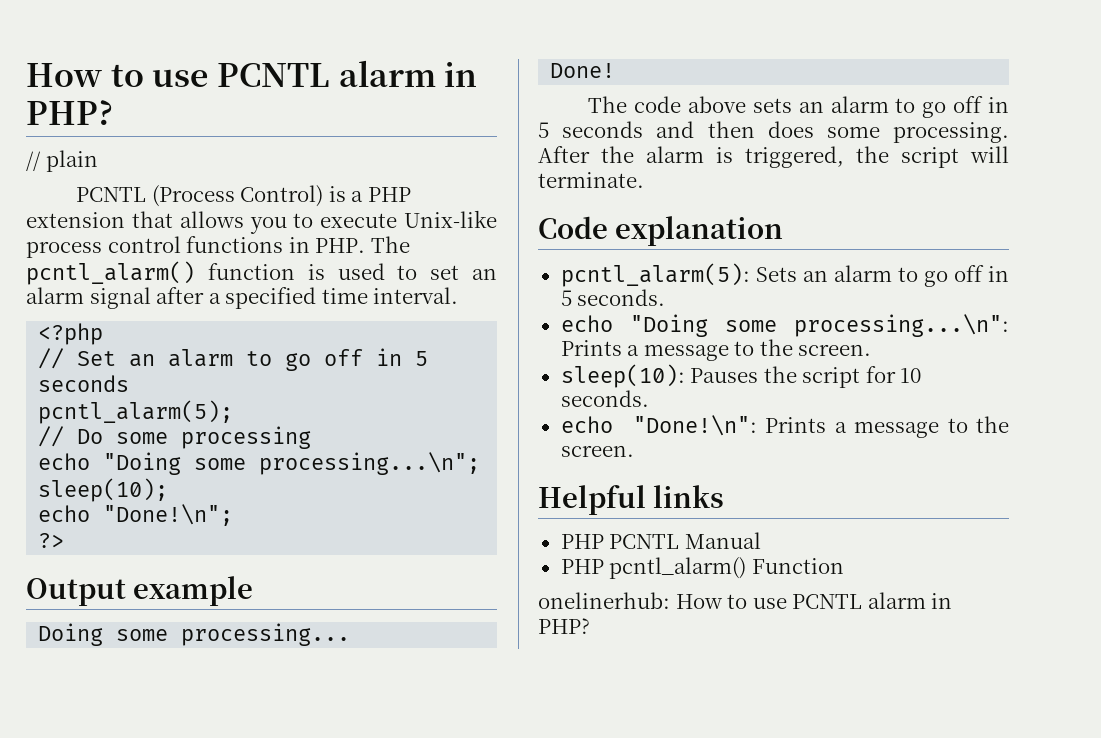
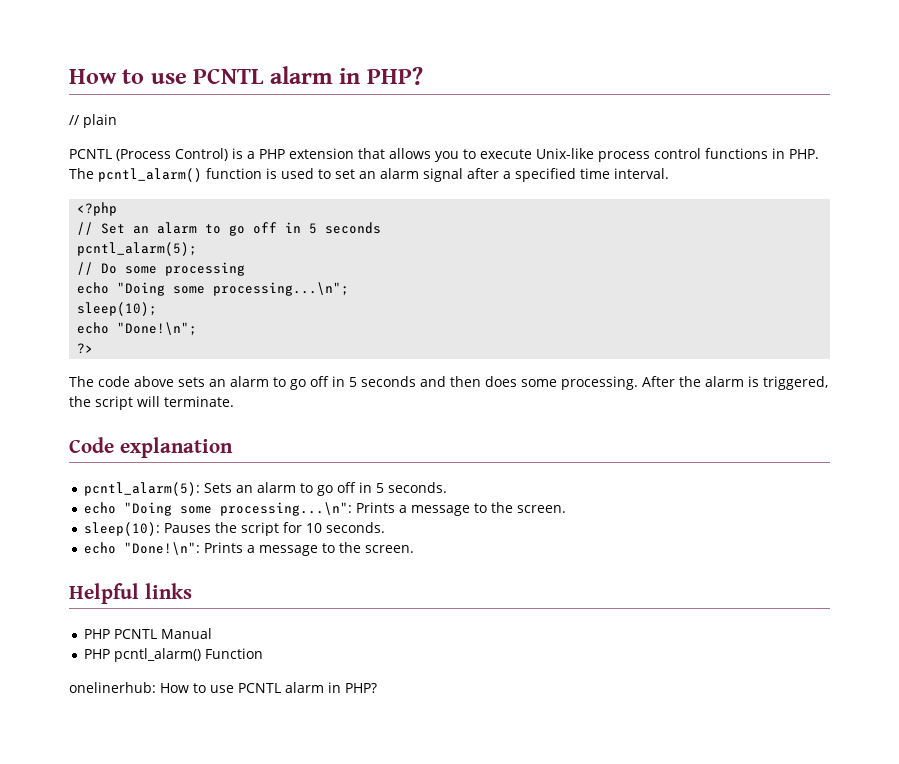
- Output example
- Doing some processing...
- Done!

